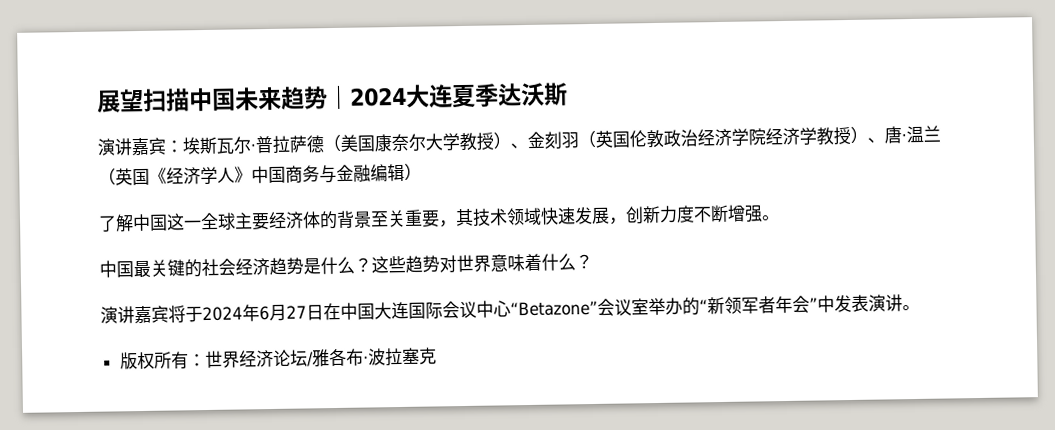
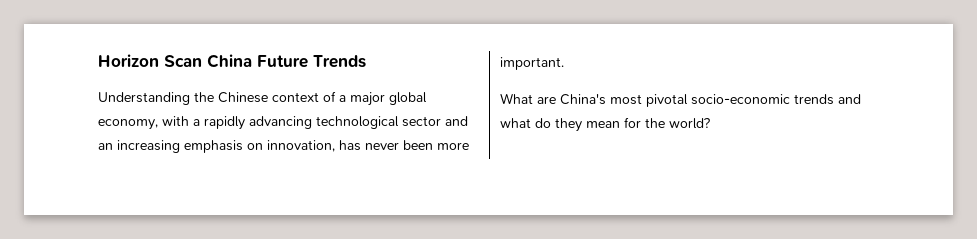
- 展望扫描中国未来趋势｜2024大连夏季达沃斯
- 演讲嘉宾：埃斯瓦尔·普拉萨德（美国康奈尔大学教授）、金刻羽（英国伦敦政治经济学院经济学教授）、唐·温兰（英国《经济学人》中国商务与金融编辑）
- 了解中国这一全球主要经济体的背景至关重要，其技术领域快速发展，创新力度不断增强。
- 中国最关键的社会经济趋势是什么？这些趋势对世界意味着什么？
- 演讲嘉宾将于2024年6月27日在中国大连国际会议中心“Betazone”会议室举办的“新领军者年会”中发表演讲。
- 版权所有：世界经济论坛/雅各布·波拉塞克
+ Horizon Scan China Future Trends
+ Understanding the Chinese context of a major global economy, with a rapidly advancing technological sector and an increasing emphasis on innovation, has never been more important.
+ What are China's most pivotal socio-economic trends and what do they mean for the world?

